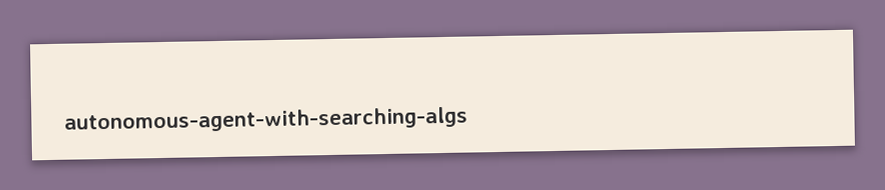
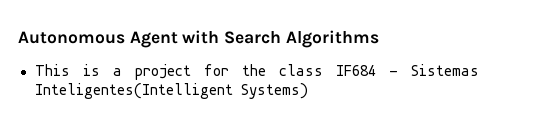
- autonomous-agent-with-searching-algs
+ Autonomous Agent with Search Algorithms
+ This is a project for the class IF684 - Sistemas Inteligentes(Intelligent Systems)

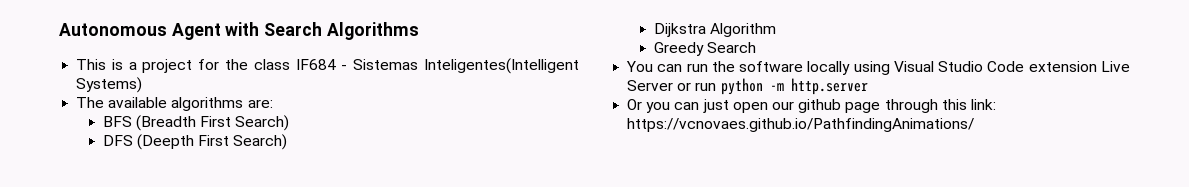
+ The available algorithms are:
+ BFS (Breadth First Search)
+ DFS (Deepth First Search)
+ Dijkstra Algorithm
+ Greedy Search
+ You can run the software locally using Visual Studio Code extension Live Server or run python -m http.server
+ Or you can just open our github page through this link: https://vcnovaes.github.io/PathfindingAnimations/

